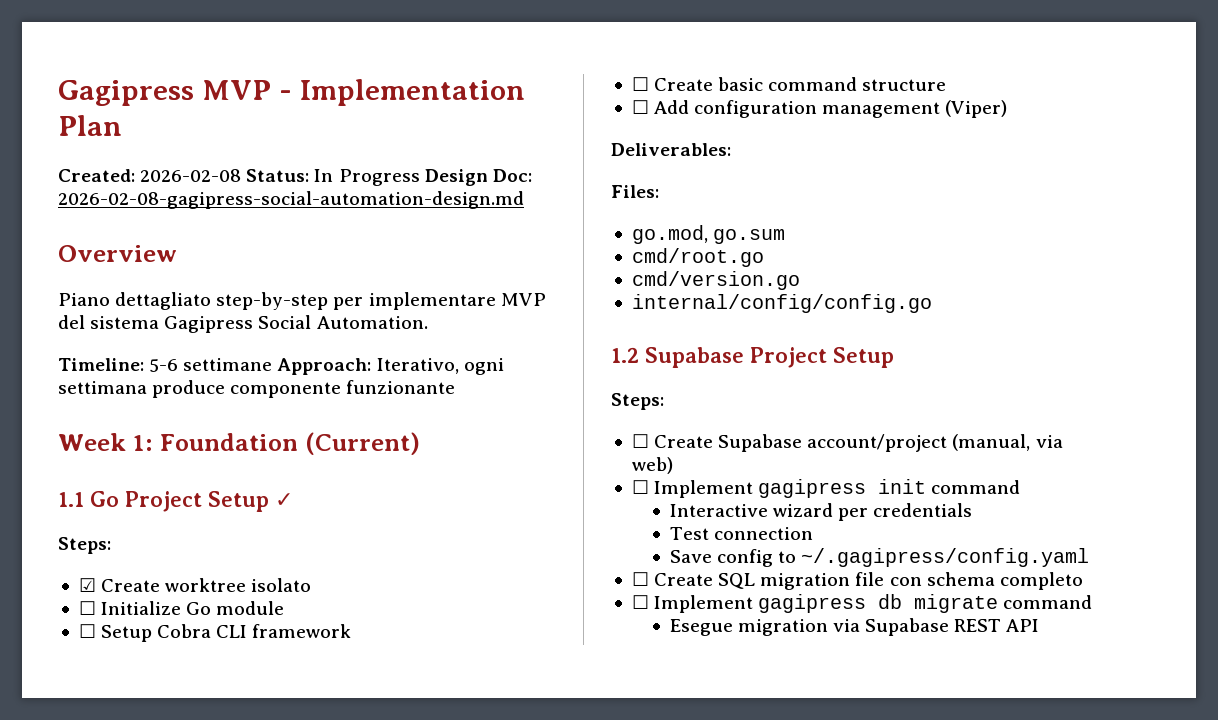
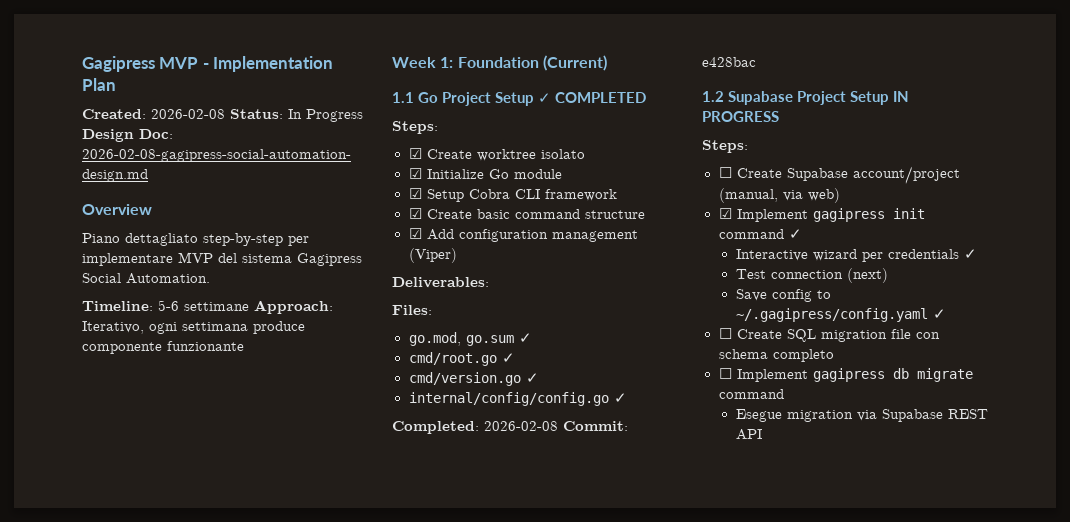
- 1.1 Go Project Setup ✓
+ 1.1 Go Project Setup ✓ COMPLETED
- ☐ Initialize Go module
+ ☑ Initialize Go module
- ☐ Setup Cobra CLI framework
+ ☑ Setup Cobra CLI framework
- ☐ Create basic command structure
+ ☑ Create basic command structure
- ☐ Add configuration management (Viper)
+ ☑ Add configuration management (Viper)
- go.mod, go.sum
+ go.mod, go.sum ✓
- cmd/root.go
+ cmd/root.go ✓
- cmd/version.go
+ cmd/version.go ✓
- internal/config/config.go
+ internal/config/config.go ✓
+ Completed: 2026-02-08 Commit: e428bac
- 1.2 Supabase Project Setup
+ 1.2 Supabase Project Setup IN PROGRESS
- ☐ Implement gagipress init command
+ ☑ Implement gagipress init command ✓
- Interactive wizard per credentials
+ Interactive wizard per credentials ✓
- Test connection
+ Test connection (next)
- Save config to ~/.gagipress/config.yaml
+ Save config to ~/.gagipress/config.yaml ✓

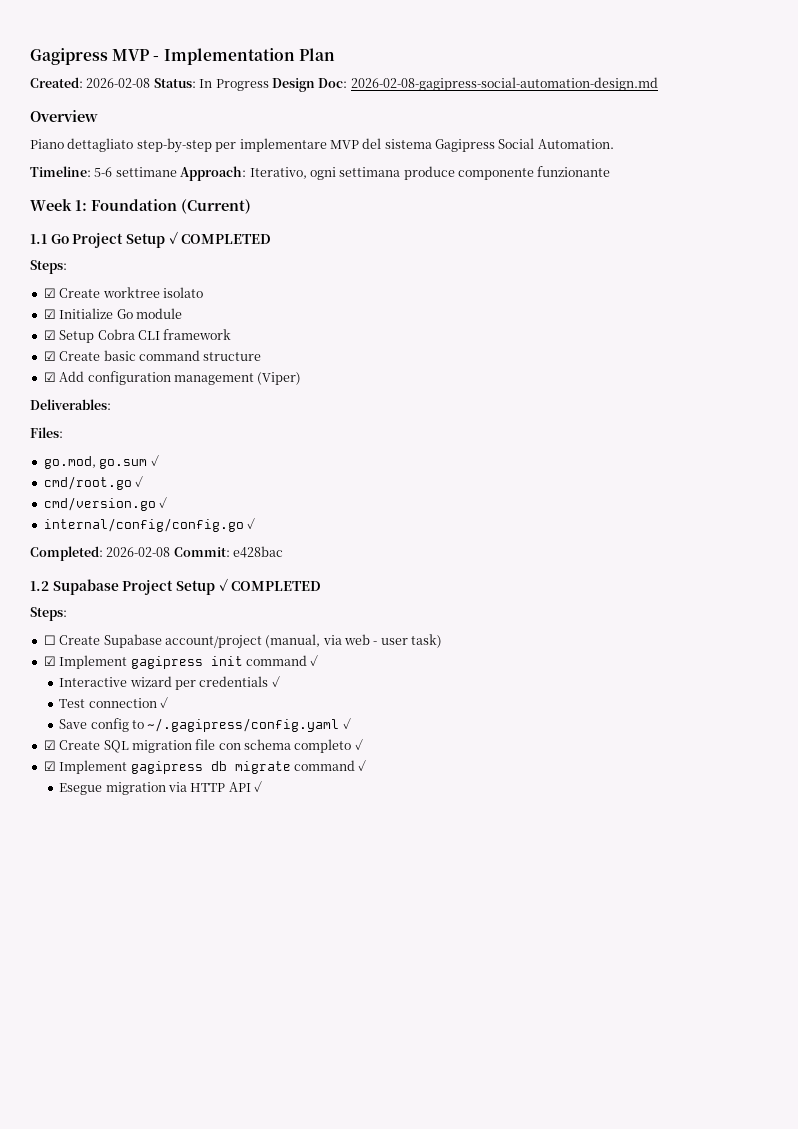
- 1.2 Supabase Project Setup IN PROGRESS
+ 1.2 Supabase Project Setup ✓ COMPLETED
- ☐ Create Supabase account/project (manual, via web)
+ ☐ Create Supabase account/project (manual, via web - user task)
- Test connection (next)
+ Test connection ✓
- ☐ Create SQL migration file con schema completo
- ☐ Implement gagipress db migrate command
+ ☑ Create SQL migration file con schema completo ✓
+ ☑ Implement gagipress db migrate command ✓
- Esegue migration via Supabase REST API
+ Esegue migration via HTTP API ✓

